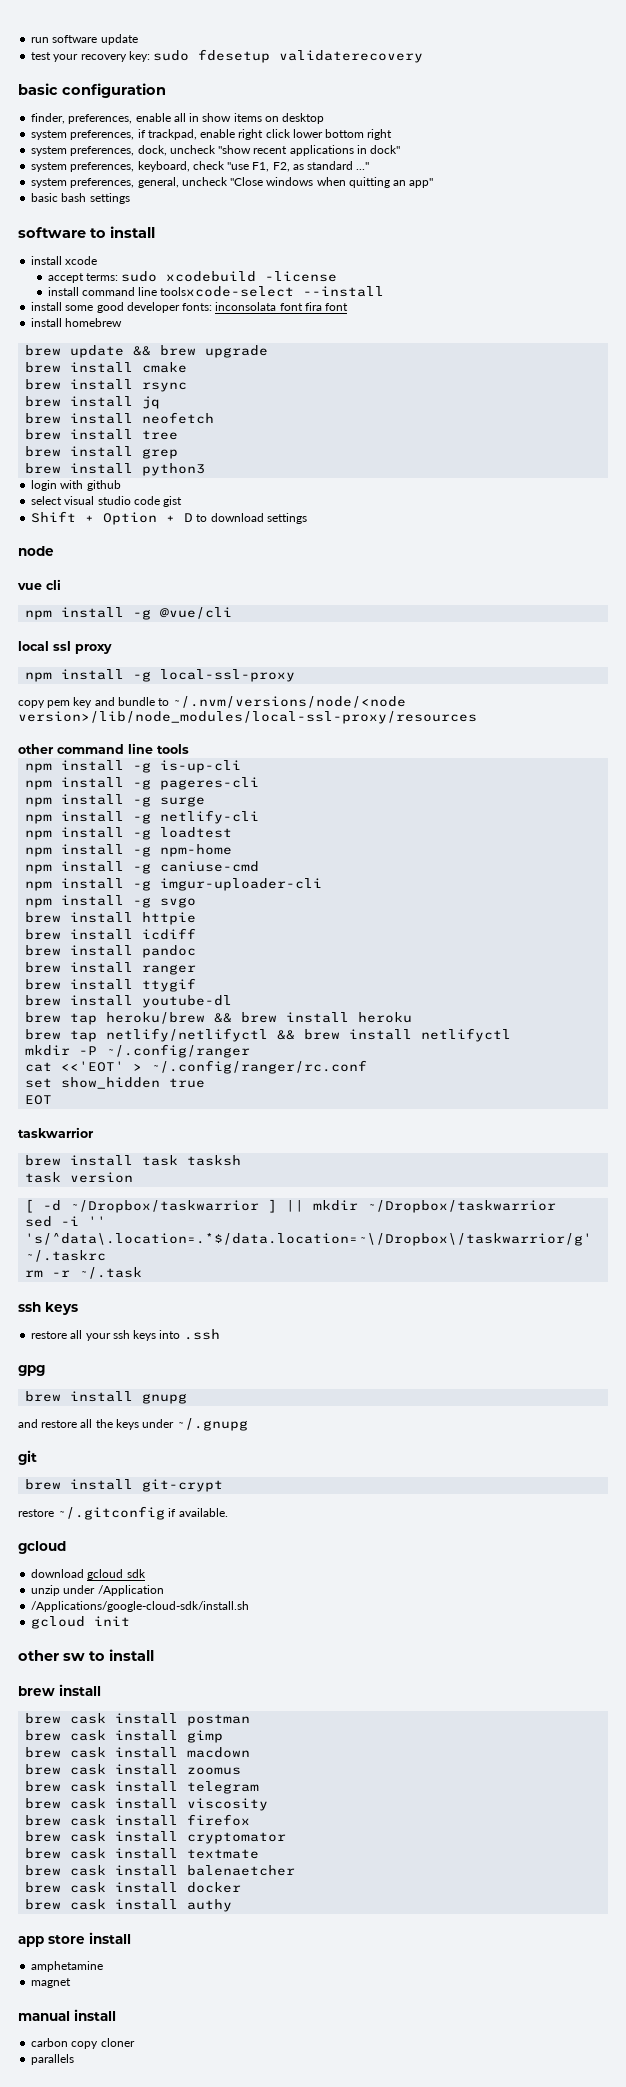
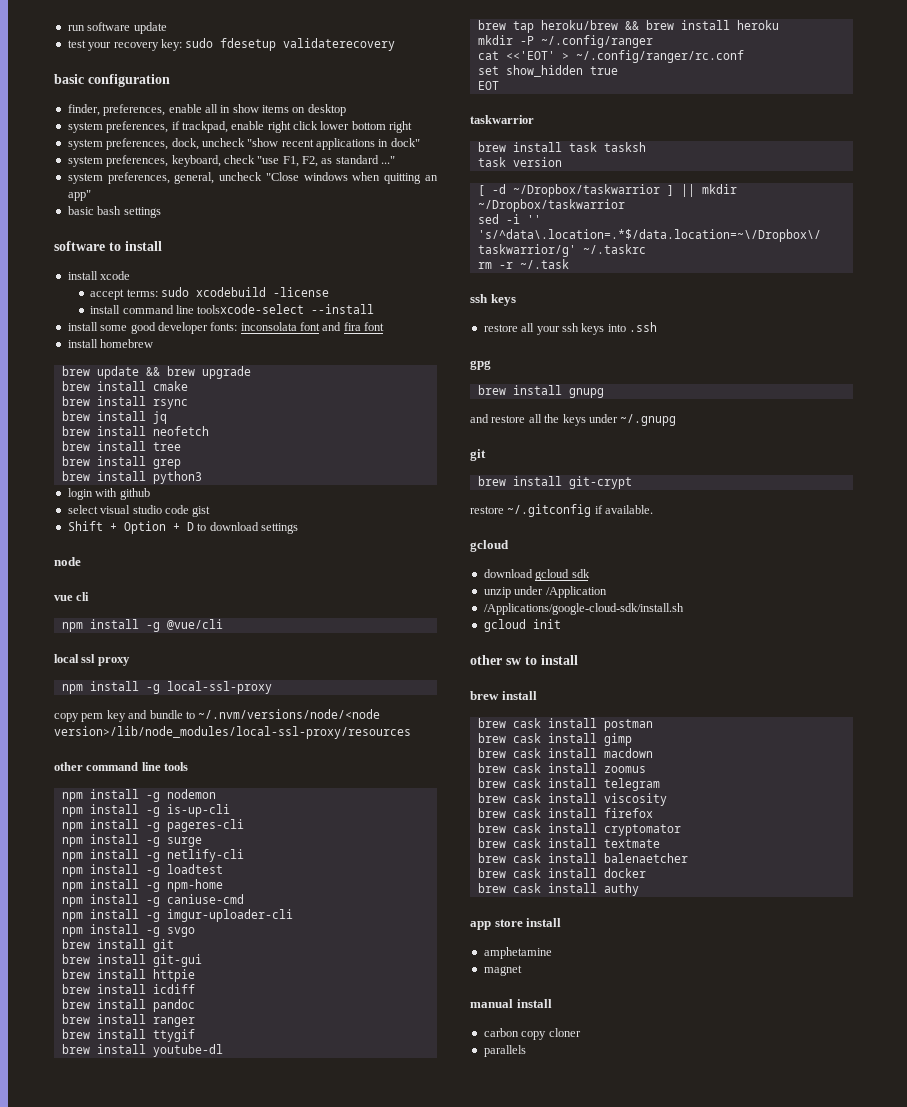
- install some good developer fonts: inconsolata font fira font
+ install some good developer fonts: inconsolata font and fira font
+ npm install -g nodemon
+ brew install git
+ brew install git-gui
- brew tap netlify/netlifyctl && brew install netlifyctl

